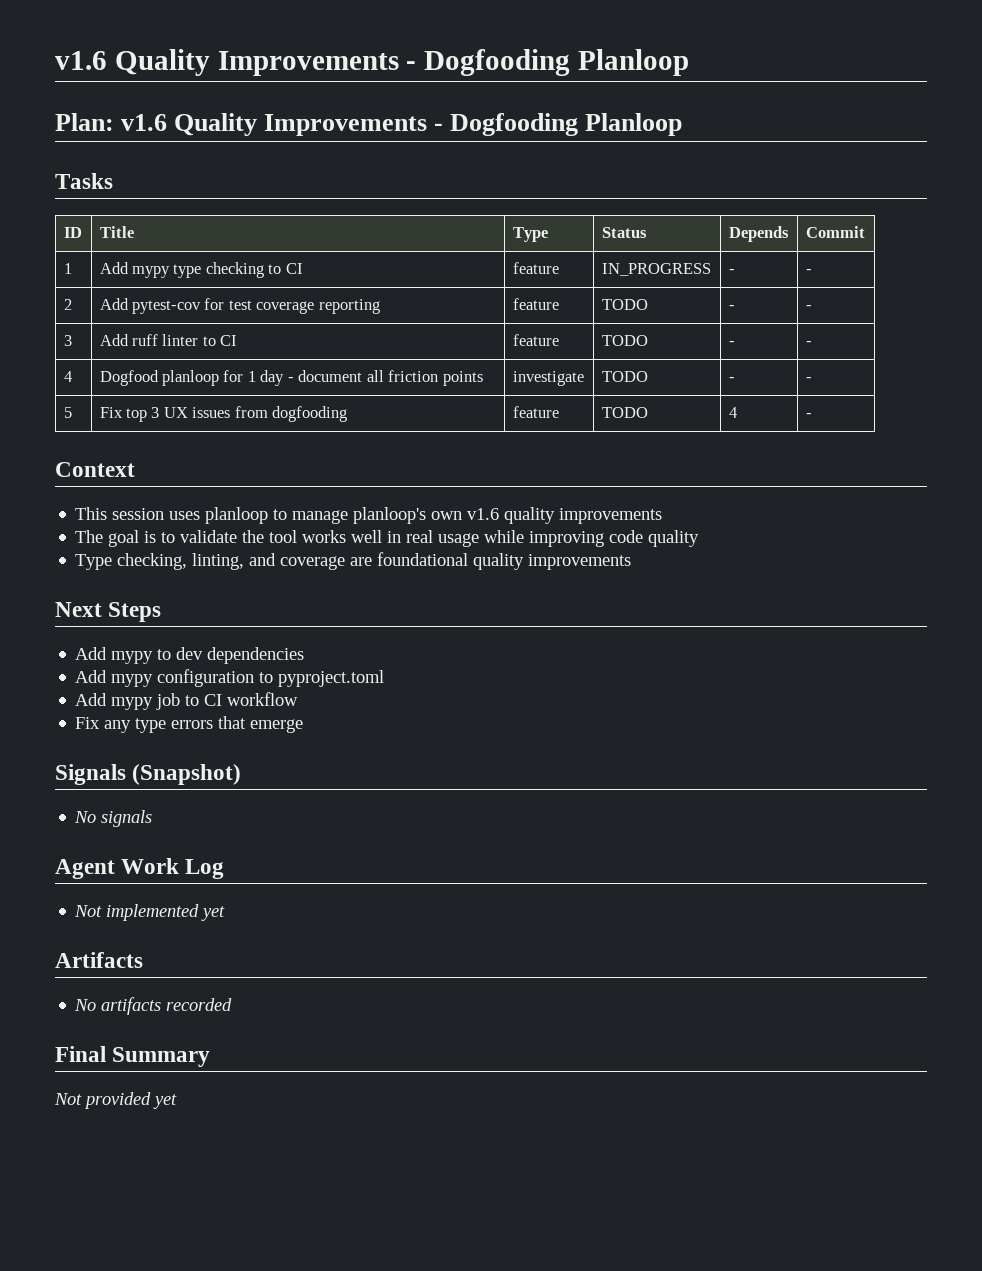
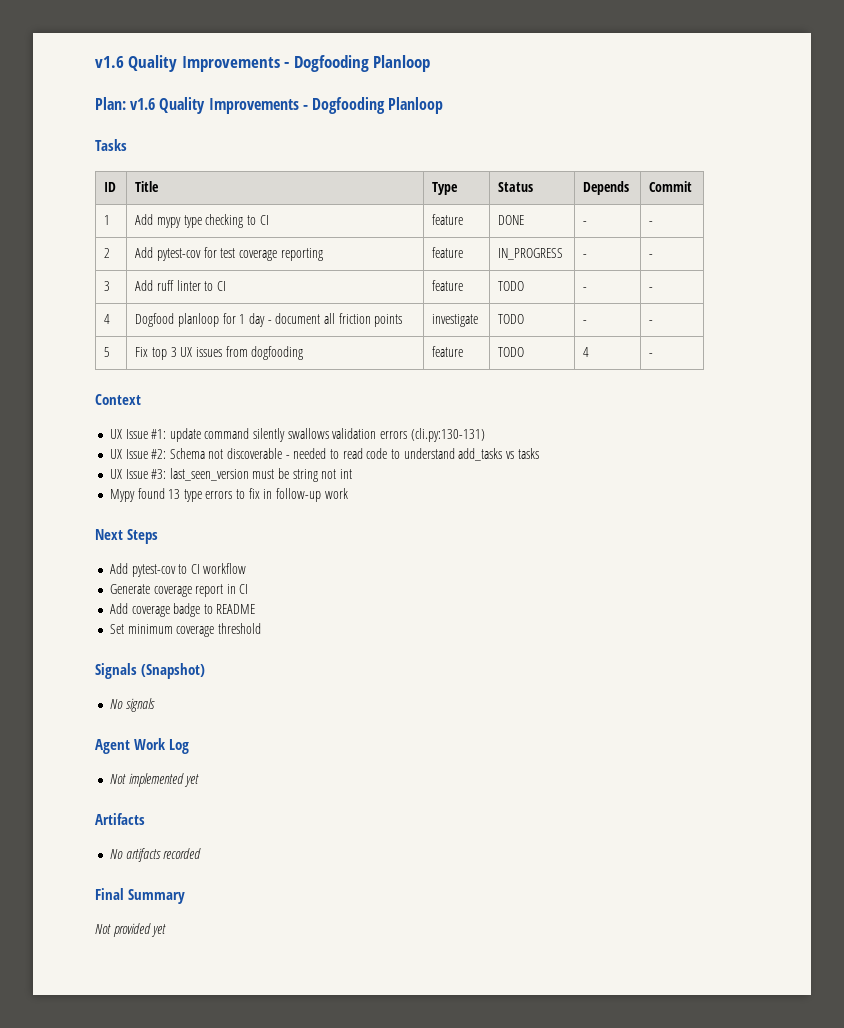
- 1 | Add mypy type checking to CI | feature | IN_PROGRESS | - | -
+ 1 | Add mypy type checking to CI | feature | DONE | - | -
- 2 | Add pytest-cov for test coverage reporting | feature | TODO | - | -
+ 2 | Add pytest-cov for test coverage reporting | feature | IN_PROGRESS | - | -
- This session uses planloop to manage planloop's own v1.6 quality improvements
- The goal is to validate the tool works well in real usage while improving code quality
- Type checking, linting, and coverage are foundational quality improvements
+ UX Issue #1: update command silently swallows validation errors (cli.py:130-131)
+ UX Issue #2: Schema not discoverable - needed to read code to understand add_tasks vs tasks
+ UX Issue #3: last_seen_version must be string not int
+ Mypy found 13 type errors to fix in follow-up work
  Next Steps
- Add mypy to dev dependencies
- Add mypy configuration to pyproject.toml
- Add mypy job to CI workflow
- Fix any type errors that emerge
+ Add pytest-cov to CI workflow
+ Generate coverage report in CI
+ Add coverage badge to README
+ Set minimum coverage threshold

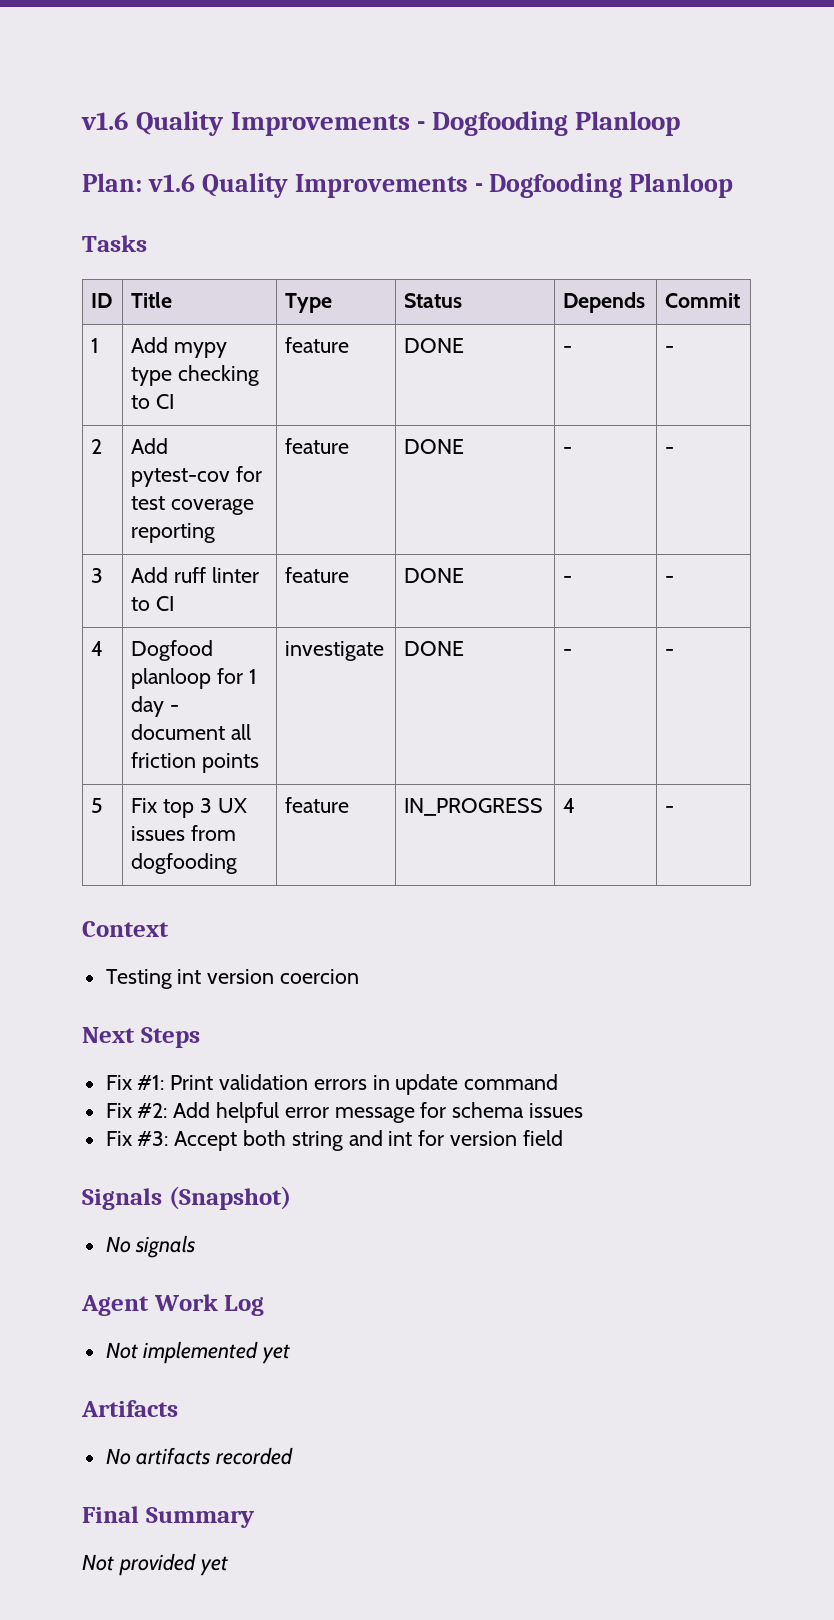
- 2 | Add pytest-cov for test coverage reporting | feature | IN_PROGRESS | - | -
+ 2 | Add pytest-cov for test coverage reporting | feature | DONE | - | -
- 3 | Add ruff linter to CI | feature | TODO | - | -
+ 3 | Add ruff linter to CI | feature | DONE | - | -
- 4 | Dogfood planloop for 1 day - document all friction points | investigate | TODO | - | -
+ 4 | Dogfood planloop for 1 day - document all friction points | investigate | DONE | - | -
- 5 | Fix top 3 UX issues from dogfooding | feature | TODO | 4 | -
+ 5 | Fix top 3 UX issues from dogfooding | feature | IN_PROGRESS | 4 | -
- UX Issue #1: update command silently swallows validation errors (cli.py:130-131)
- UX Issue #2: Schema not discoverable - needed to read code to understand add_tasks vs tasks
- UX Issue #3: last_seen_version must be string not int
- Mypy found 13 type errors to fix in follow-up work
+ Testing int version coercion
  Next Steps
- Add pytest-cov to CI workflow
- Generate coverage report in CI
- Add coverage badge to README
- Set minimum coverage threshold
+ Fix #1: Print validation errors in update command
+ Fix #2: Add helpful error message for schema issues
+ Fix #3: Accept both string and int for version field

